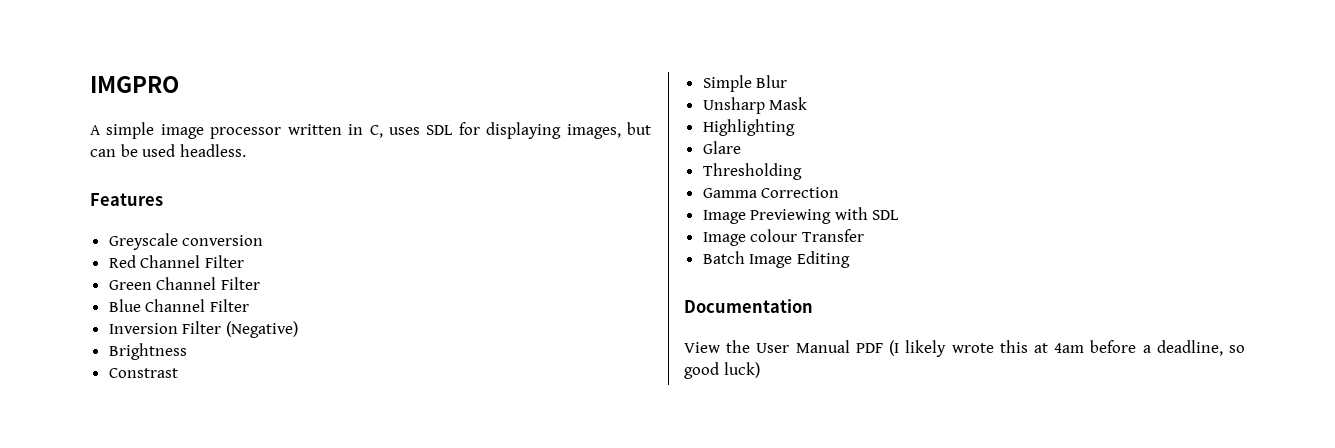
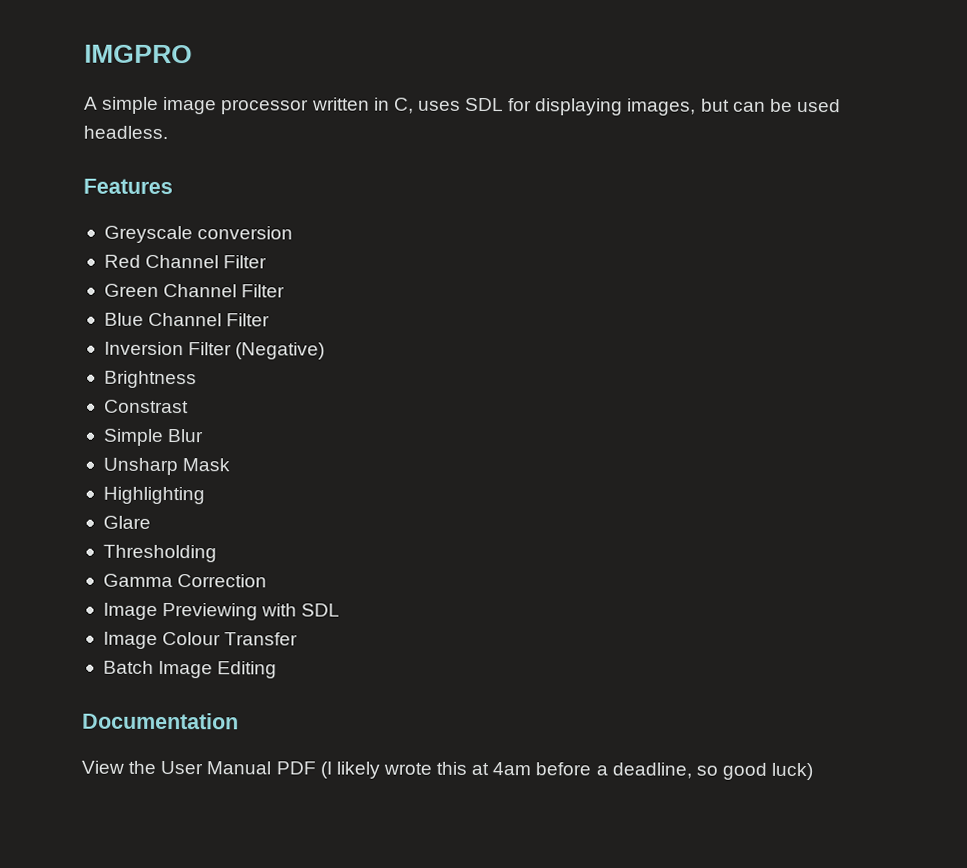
- Image colour Transfer
+ Image Colour Transfer

